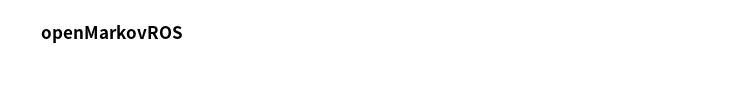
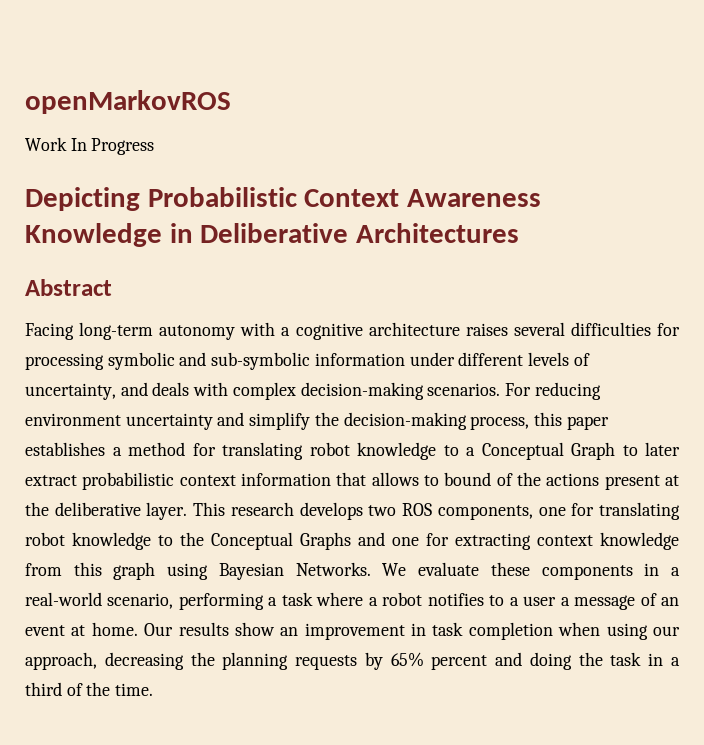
+ Work In Progress
+ Depicting Probabilistic Context Awareness Knowledge in Deliberative Architectures
+ Abstract
+ Facing long-term autonomy with a cognitive architecture raises several difficulties for processing symbolic and sub-symbolic information under different levels of uncertainty, and deals with complex decision-making scenarios. For reducing environment uncertainty and simplify the decision-making process, this paper establishes a method for translating robot knowledge to a Conceptual Graph to later extract probabilistic context information that allows to bound of the actions present at the deliberative layer. This research develops two ROS components, one for translating robot knowledge to the Conceptual Graphs and one for extracting context knowledge from this graph using Bayesian Networks. We evaluate these components in a real-world scenario, performing a task where a robot notifies to a user a message of an event at home. Our results show an improvement in task completion when using our approach, decreasing the planning requests by 65% percent and doing the task in a third of the time.

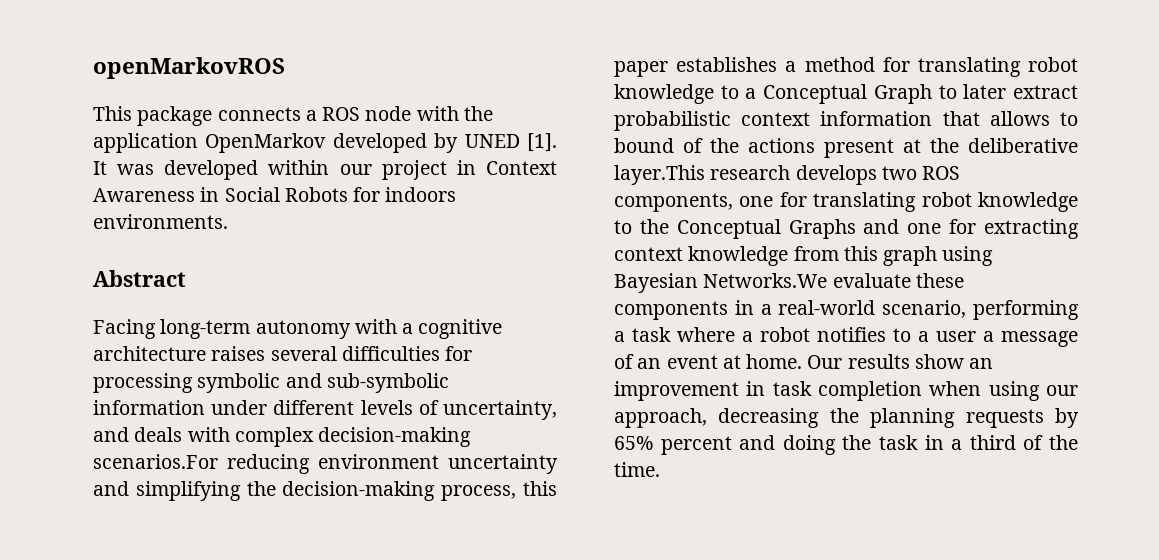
- Work In Progress
- Depicting Probabilistic Context Awareness Knowledge in Deliberative Architectures
+ This package connects a ROS node with the application OpenMarkov developed by UNED [1]. It was developed within our project in Context Awareness in Social Robots for indoors environments.
- Facing long-term autonomy with a cognitive architecture raises several difficulties for processing symbolic and sub-symbolic information under different levels of uncertainty, and deals with complex decision-making scenarios. For reducing environment uncertainty and simplify the decision-making process, this paper establishes a method for translating robot knowledge to a Conceptual Graph to later extract probabilistic context information that allows to bound of the actions present at the deliberative layer. This research develops two ROS components, one for translating robot knowledge to the Conceptual Graphs and one for extracting context knowledge from this graph using Bayesian Networks. We evaluate these components in a real-world scenario, performing a task where a robot notifies to a user a message of an event at home.
+ Facing long-term autonomy with a cognitive architecture raises several difficulties for processing symbolic and sub-symbolic information under different levels of uncertainty, and deals with complex decision-making scenarios.For reducing environment uncertainty and simplifying the decision-making process, this paper establishes a method for translating robot knowledge to a Conceptual Graph to later extract probabilistic context information that allows to bound of the actions present at the deliberative layer.This research develops two ROS components, one for translating robot knowledge to the Conceptual Graphs and one for extracting context knowledge from this graph using Bayesian Networks.We evaluate these components in a real-world scenario, performing a task where a robot notifies to a user a message of an event at home.

